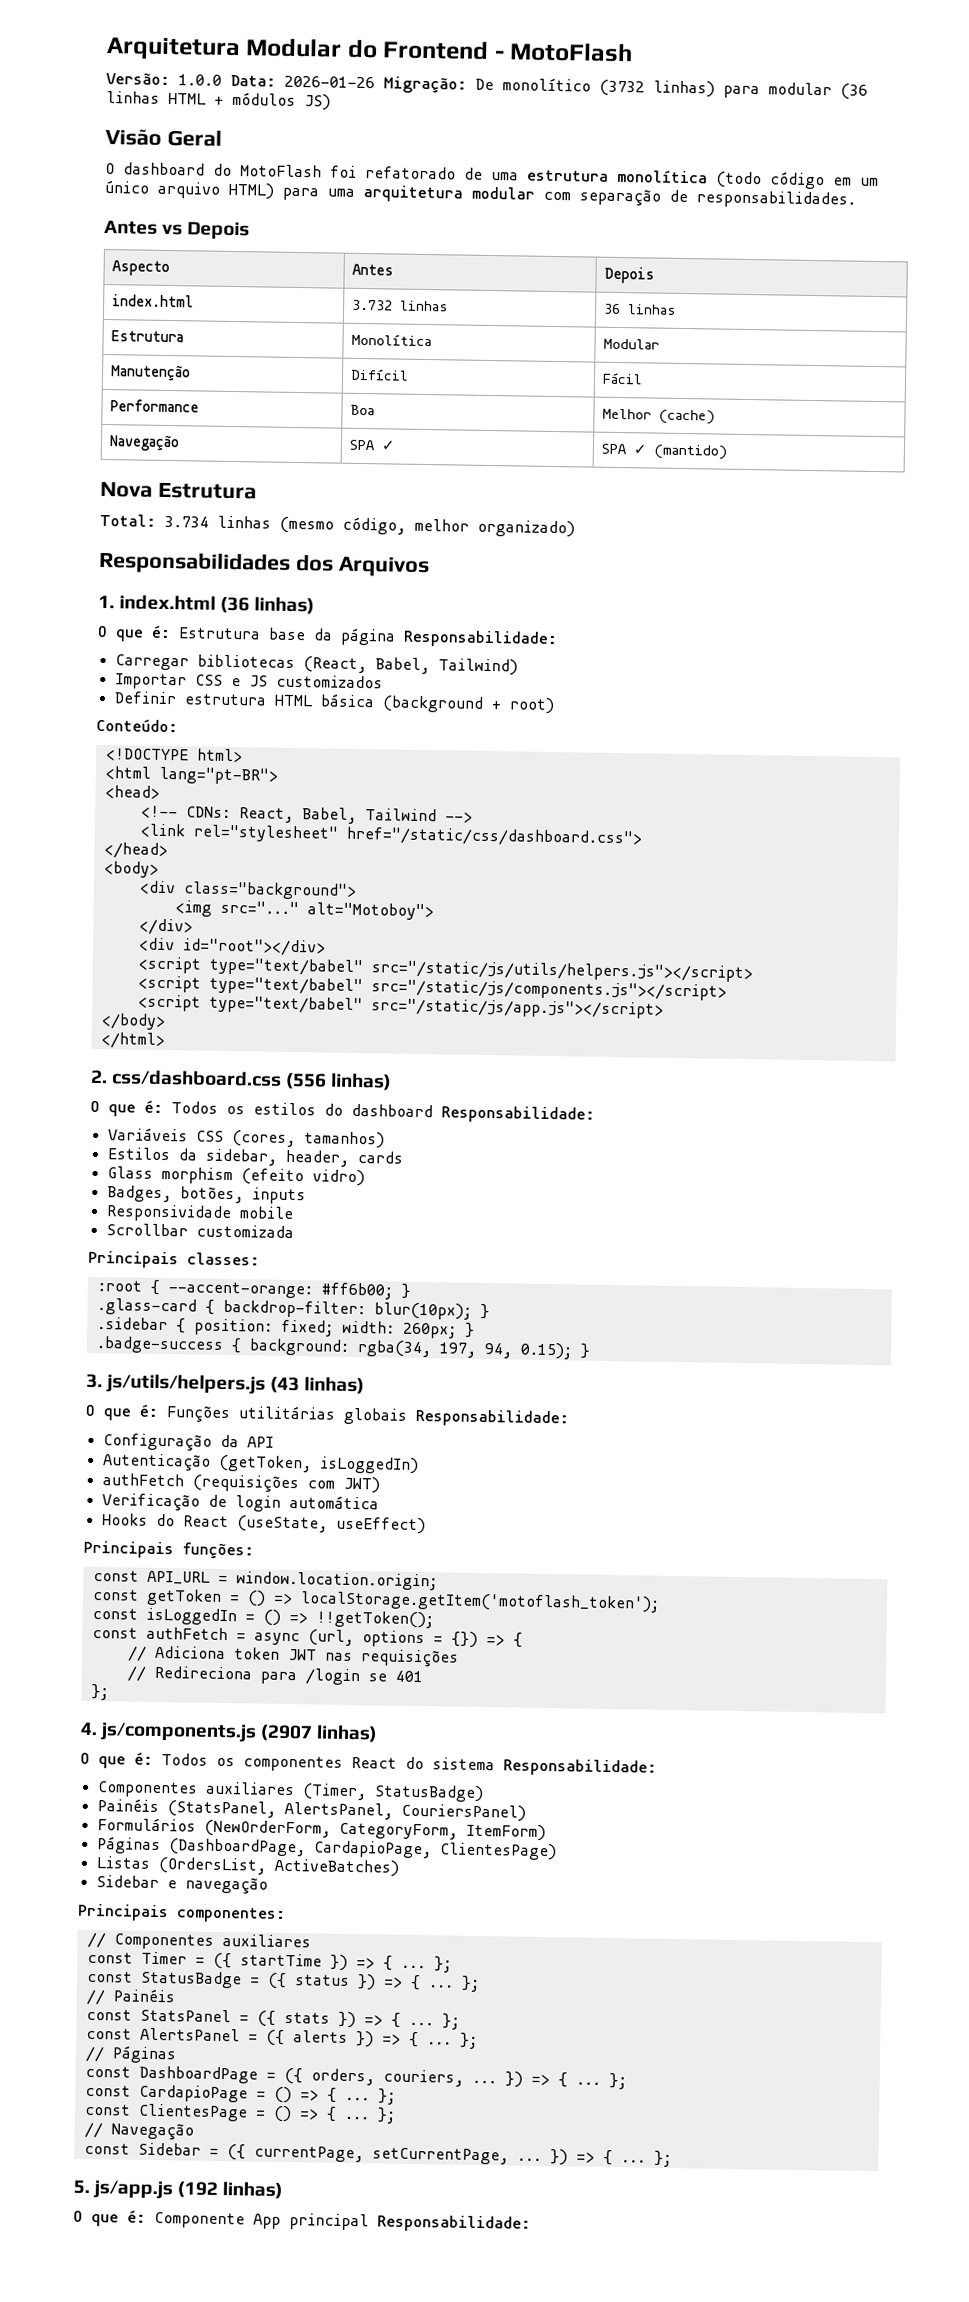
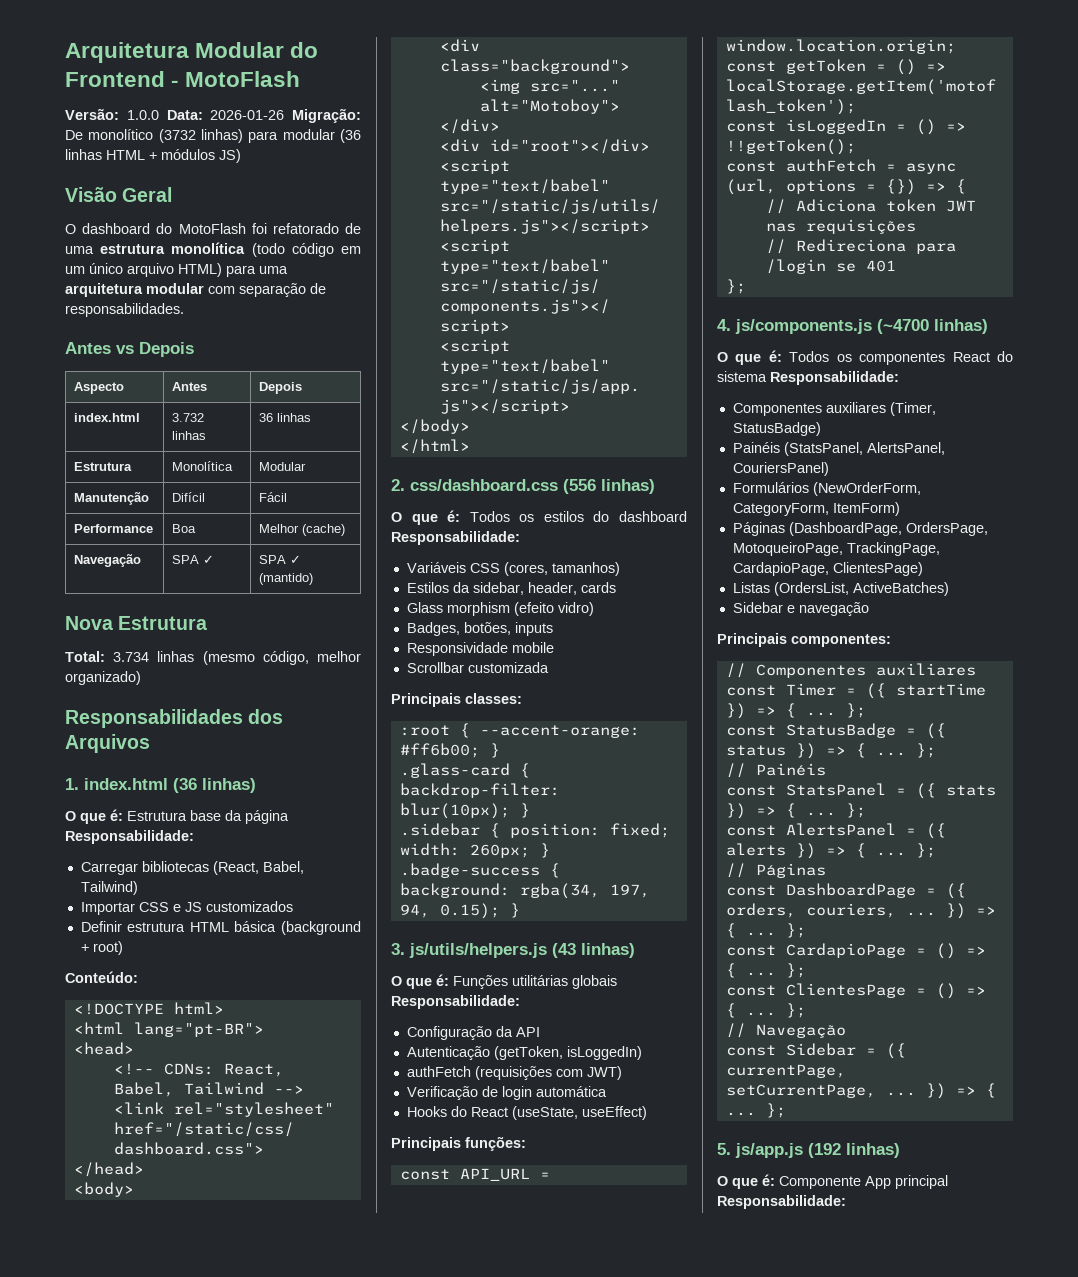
- 4. js/components.js (2907 linhas)
+ 4. js/components.js (~4700 linhas)
- Páginas (DashboardPage, CardapioPage, ClientesPage)
+ Páginas (DashboardPage, OrdersPage, MotoqueiroPage, TrackingPage, CardapioPage, ClientesPage)

